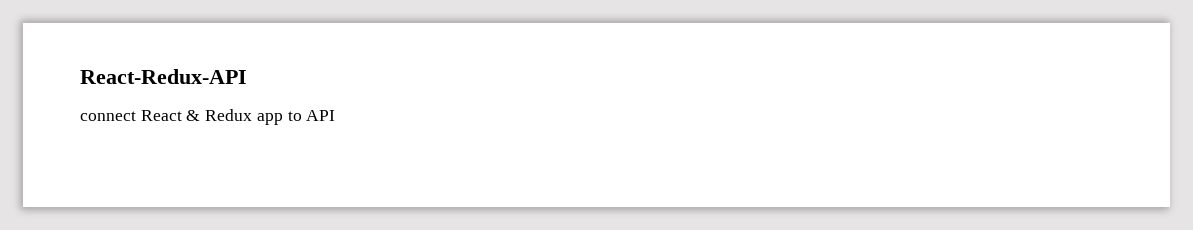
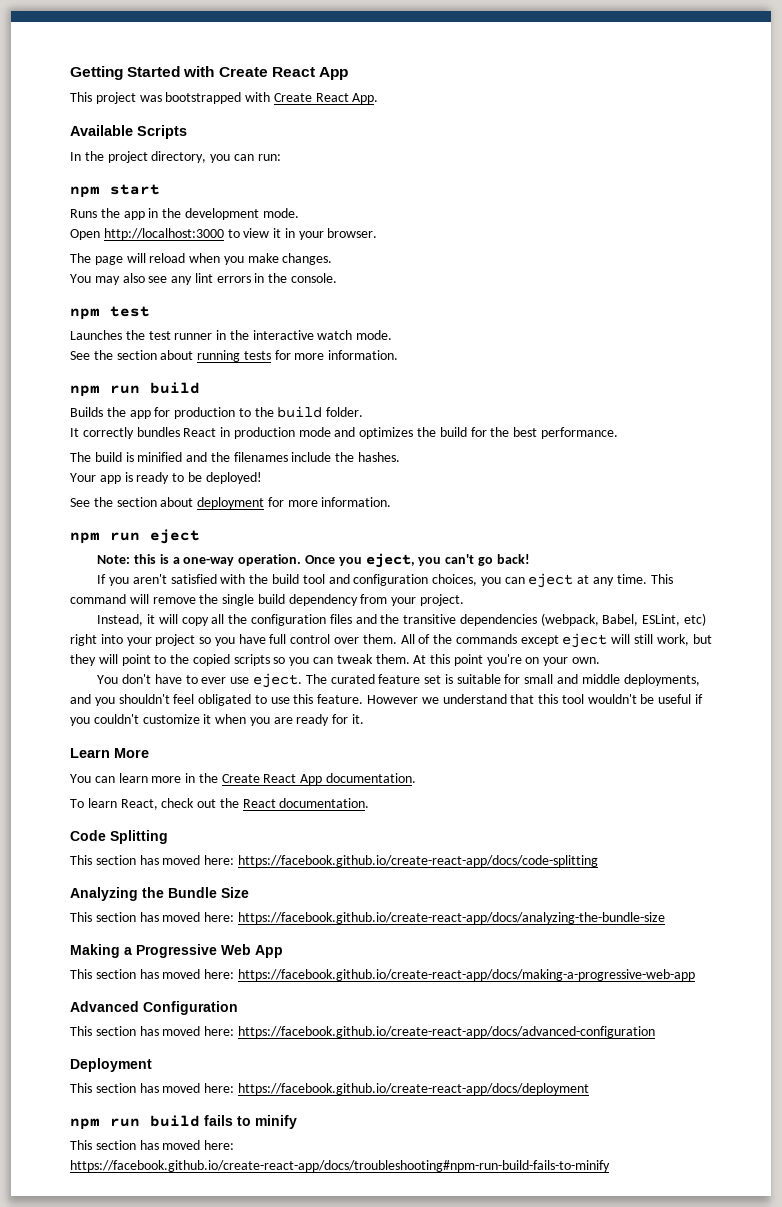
- React-Redux-API
- connect React & Redux app to API
+ Getting Started with Create React App
+ This project was bootstrapped with Create React App.
+ Available Scripts
+ In the project directory, you can run:
+ npm start
+ Runs the app in the development mode.
+ Open http://localhost:3000 to view it in your browser.
+ The page will reload when you make changes.
+ You may also see any lint errors in the console.
+ npm test
+ Launches the test runner in the interactive watch mode.
+ See the section about running tests for more information.
+ npm run build
+ Builds the app for production to the build folder.
+ It correctly bundles React in production mode and optimizes the build for the best performance.
+ The build is minified and the filenames include the hashes.
+ Your app is ready to be deployed!
+ See the section about deployment for more information.
+ npm run eject
+ Note: this is a one-way operation. Once you eject, you can't go back!
+ If you aren't satisfied with the build tool and configuration choices, you can eject at any time. This command will remove the single build dependency from your project.
+ Instead, it will copy all the configuration files and the transitive dependencies (webpack, Babel, ESLint, etc) right into your project so you have full control over them. All of the commands except eject will still work, but they will point to the copied scripts so you can tweak them. At this point you're on your own.
+ You don't have to ever use eject. The curated feature set is suitable for small and middle deployments, and you shouldn't feel obligated to use this feature. However we understand that this tool wouldn't be useful if you couldn't customize it when you are ready for it.
+ Learn More
+ You can learn more in the Create React App documentation.
+ To learn React, check out the React documentation.
+ Code Splitting
+ This section has moved here: https://facebook.github.io/create-react-app/docs/code-splitting
+ Analyzing the Bundle Size
+ This section has moved here: https://facebook.github.io/create-react-app/docs/analyzing-the-bundle-size
+ Making a Progressive Web App
+ This section has moved here: https://facebook.github.io/create-react-app/docs/making-a-progressive-web-app
+ Advanced Configuration
+ This section has moved here: https://facebook.github.io/create-react-app/docs/advanced-configuration
+ Deployment
+ This section has moved here: https://facebook.github.io/create-react-app/docs/deployment
+ npm run build fails to minify
+ This section has moved here: https://facebook.github.io/create-react-app/docs/troubleshooting#npm-run-build-fails-to-minify

